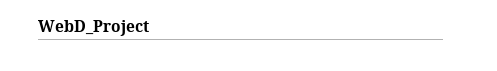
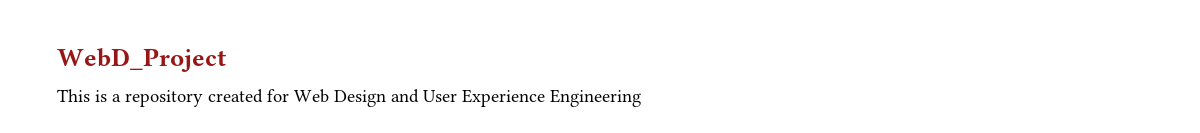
+ This is a repository created for Web Design and User Experience Engineering

